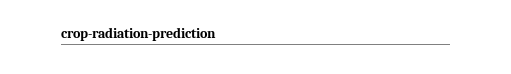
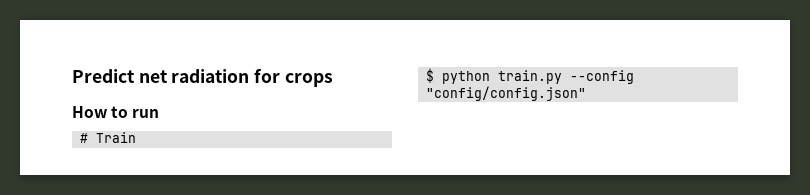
- crop-radiation-prediction
+ Predict net radiation for crops
+ How to run
+ # Train
+ $ python train.py --config "config/config.json"

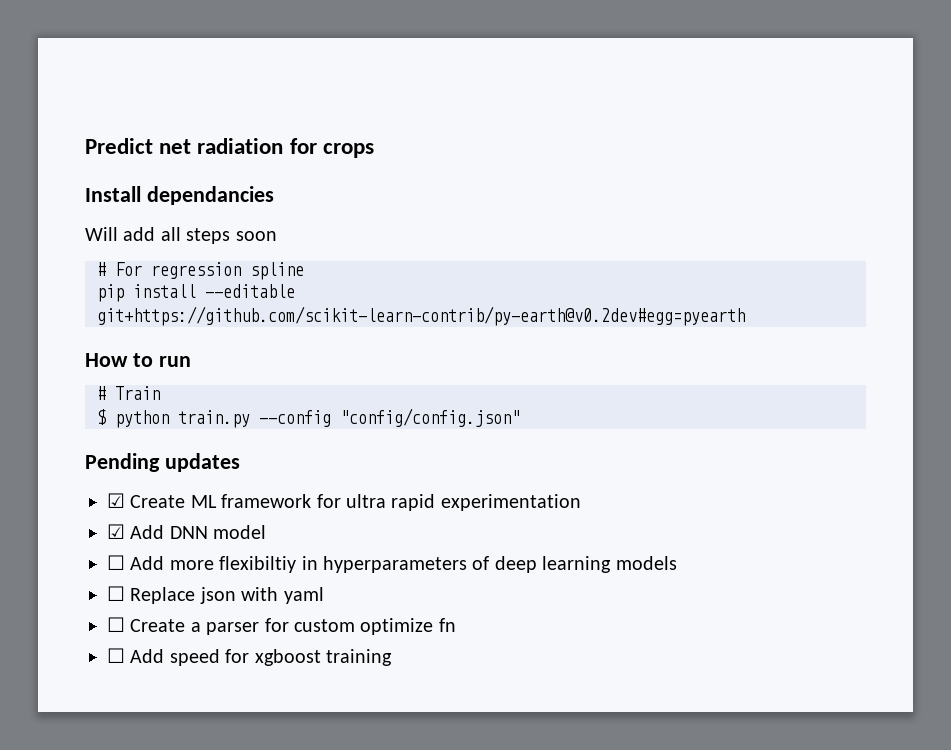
+ Install dependancies
+ Will add all steps soon
+ # For regression spline
+ pip install --editable git+https://github.com/scikit-learn-contrib/py-earth@v0.2dev#egg=pyearth
+ Pending updates
+ ☑ Create ML framework for ultra rapid experimentation
+ ☑ Add DNN model
+ ☐ Add more flexibiltiy in hyperparameters of deep learning models
+ ☐ Replace json with yaml
+ ☐ Create a parser for custom optimize fn
+ ☐ Add speed for xgboost training

